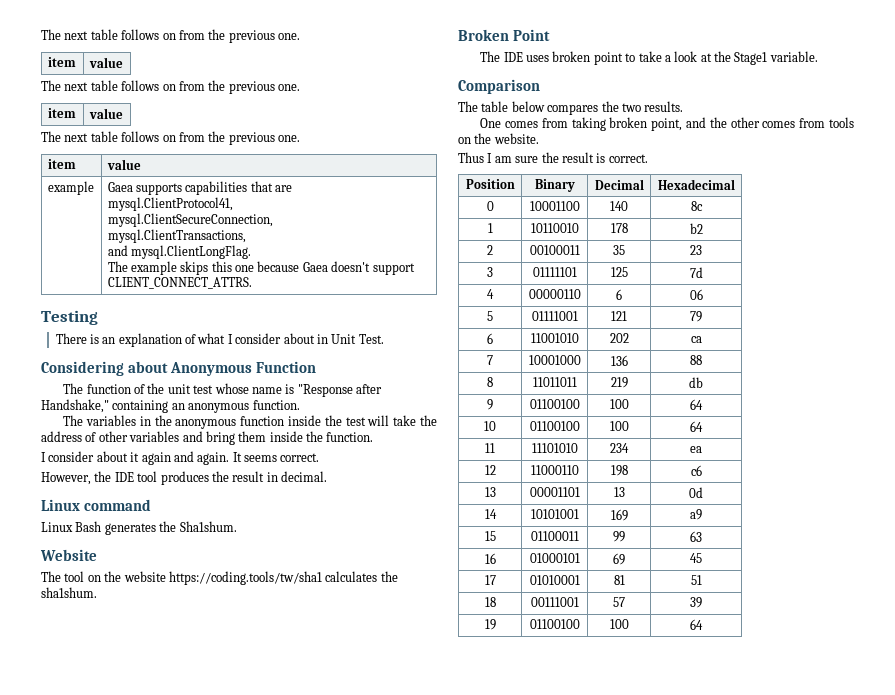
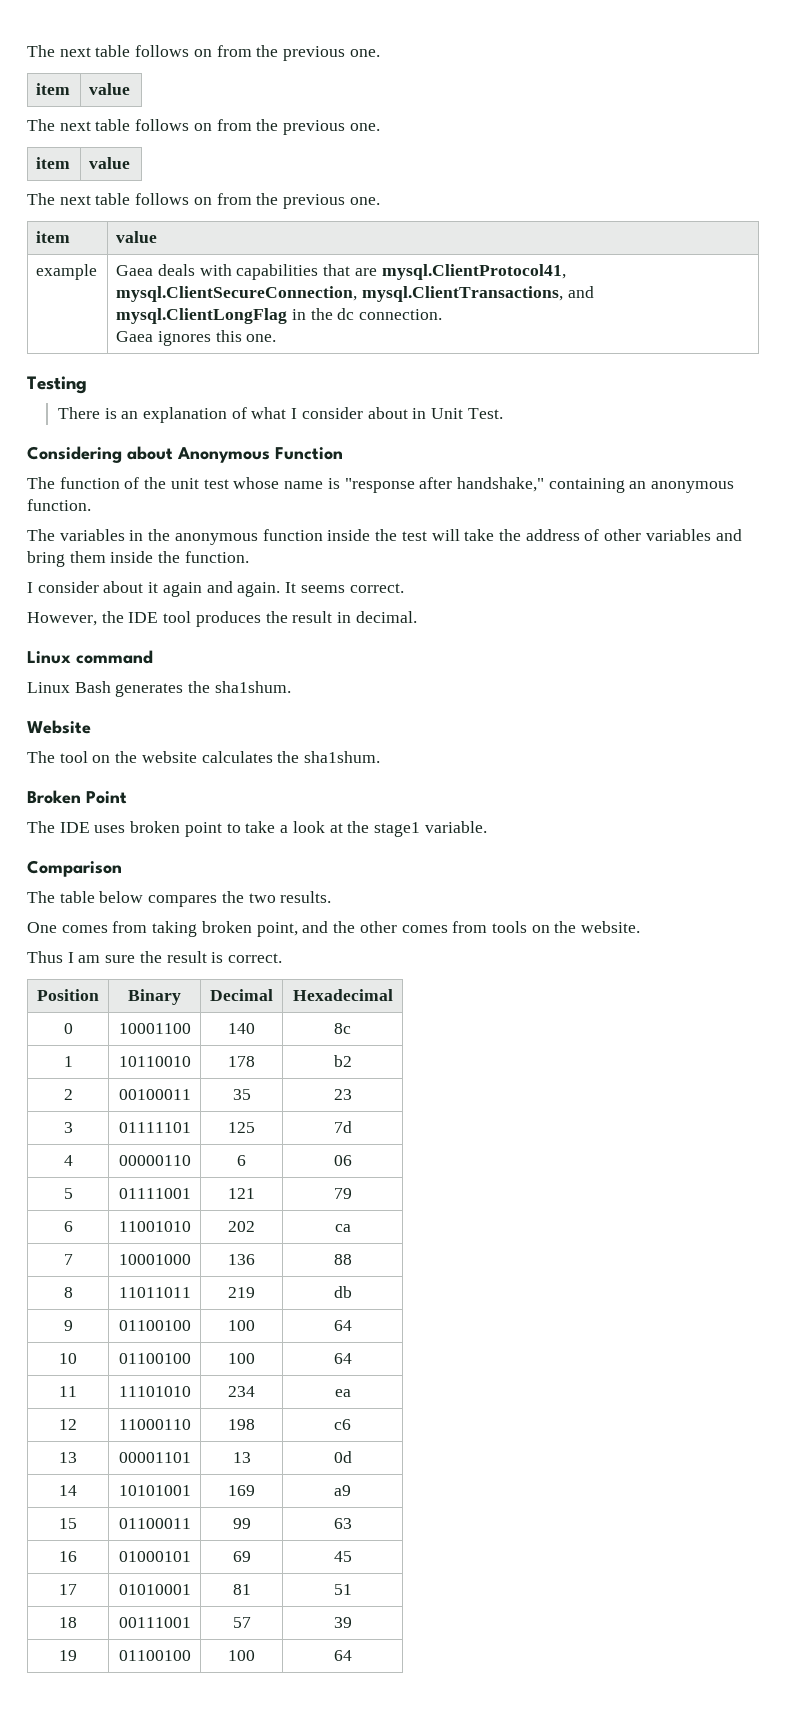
- example | Gaea supports capabilities that are
- mysql.ClientProtocol41,
- mysql.ClientSecureConnection,
- mysql.ClientTransactions,
- and mysql.ClientLongFlag.
- The example skips this one because Gaea doesn't support CLIENT_CONNECT_ATTRS.
+ example | Gaea deals with capabilities that are mysql.ClientProtocol41, mysql.ClientSecureConnection, mysql.ClientTransactions, and mysql.ClientLongFlag in the dc connection.
+ Gaea ignores this one.
- The function of the unit test whose name is "Response after Handshake," containing an anonymous function.
+ The function of the unit test whose name is "response after handshake," containing an anonymous function.
- Linux Bash generates the Sha1shum.
+ Linux Bash generates the sha1shum.
- The tool on the website https://coding.tools/tw/sha1 calculates the sha1shum.
+ The tool on the website calculates the sha1shum.
- The IDE uses broken point to take a look at the Stage1 variable.
+ The IDE uses broken point to take a look at the stage1 variable.

